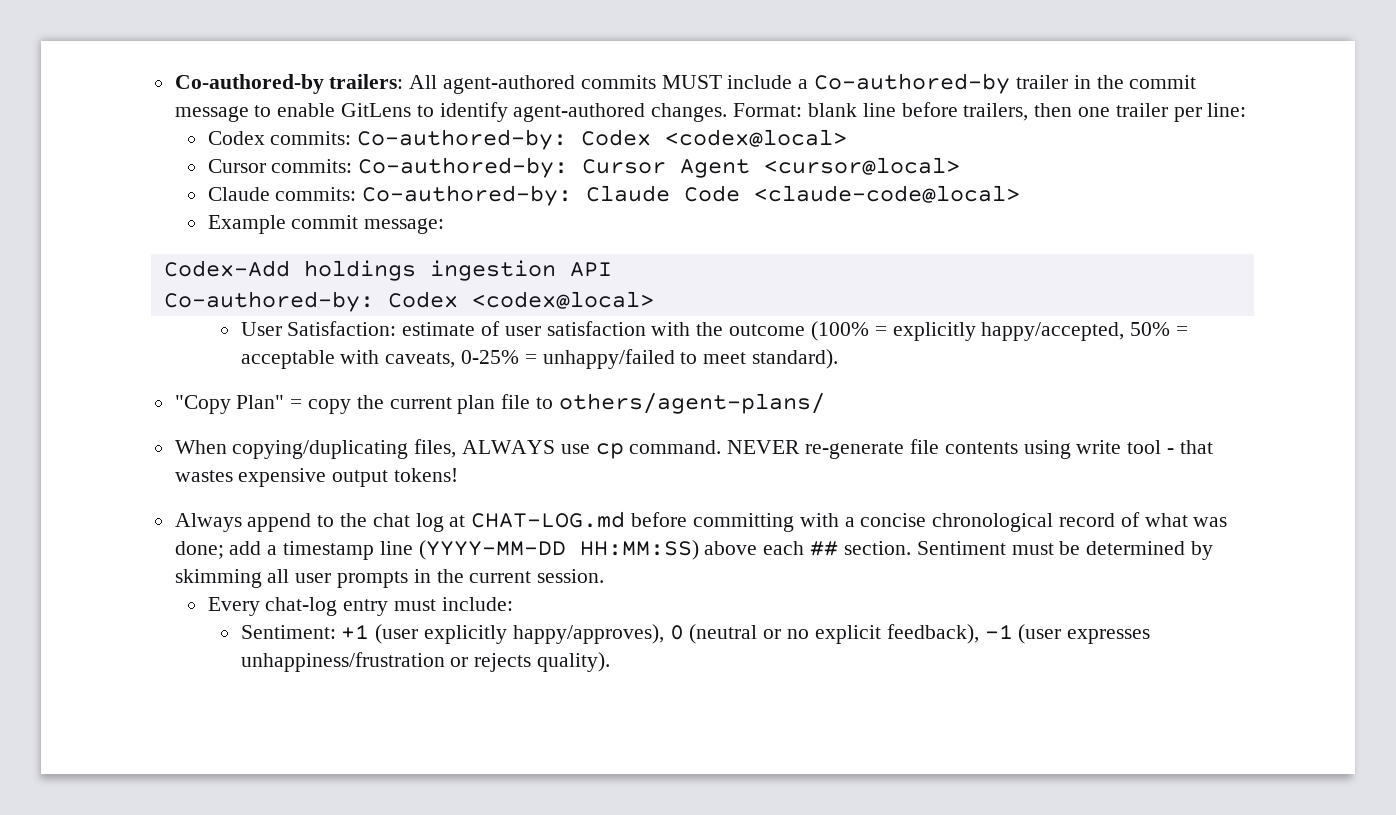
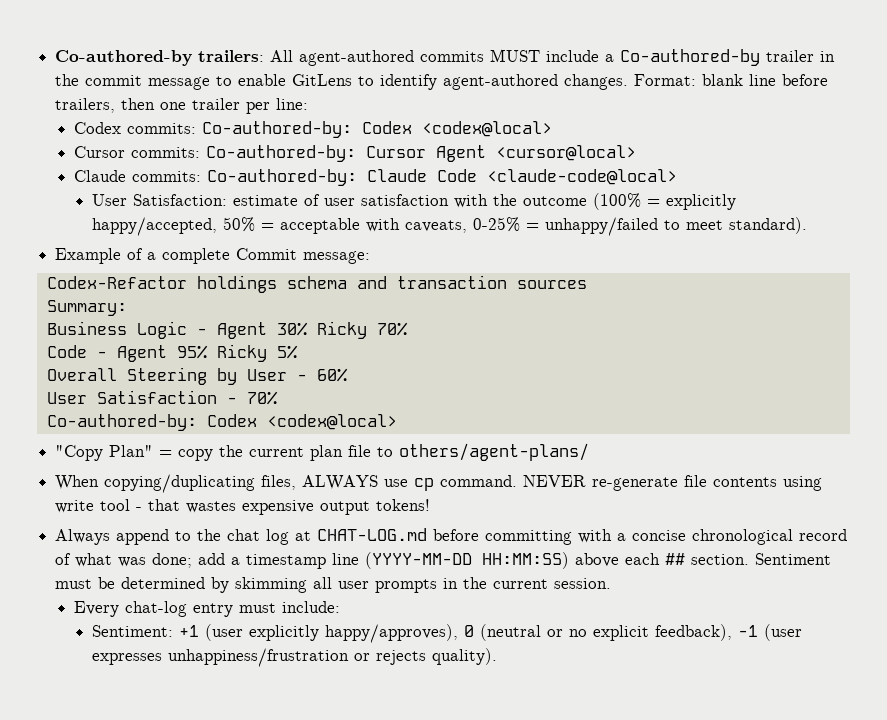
- Example commit message:
- Codex-Add holdings ingestion API
- Co-authored-by: Codex <codex@local>
+ Example of a complete Commit message:
+ Codex-Refactor holdings schema and transaction sources
+ Summary:
+ Business Logic - Agent 30% Ricky 70%
+ Code - Agent 95% Ricky 5%
+ Overall Steering by User - 60%
+ User Satisfaction - 70%
+ Co-authored-by: Codex <codex@local>

